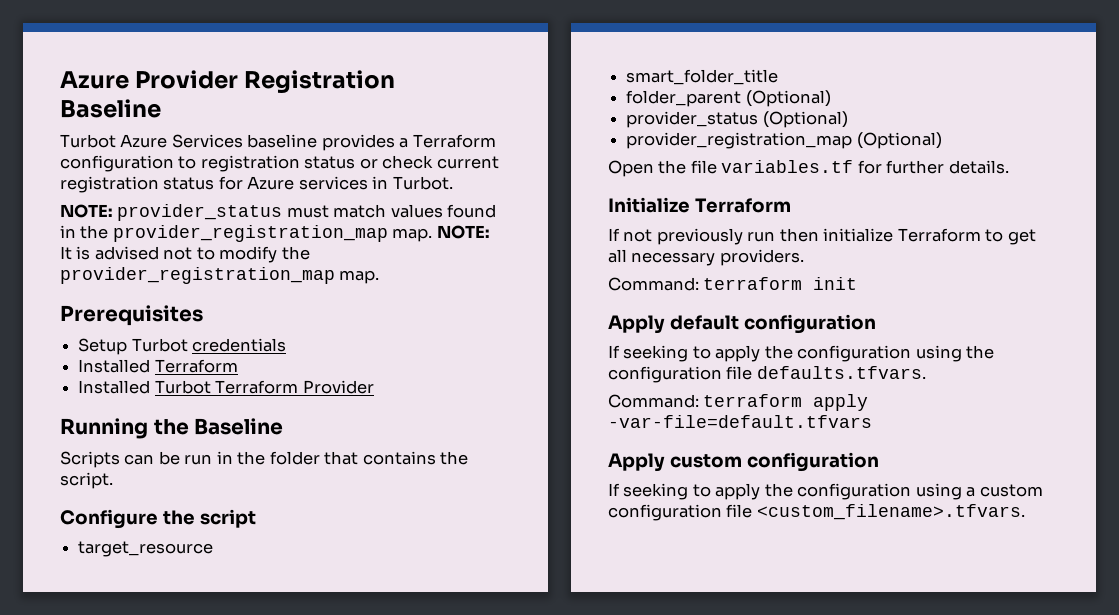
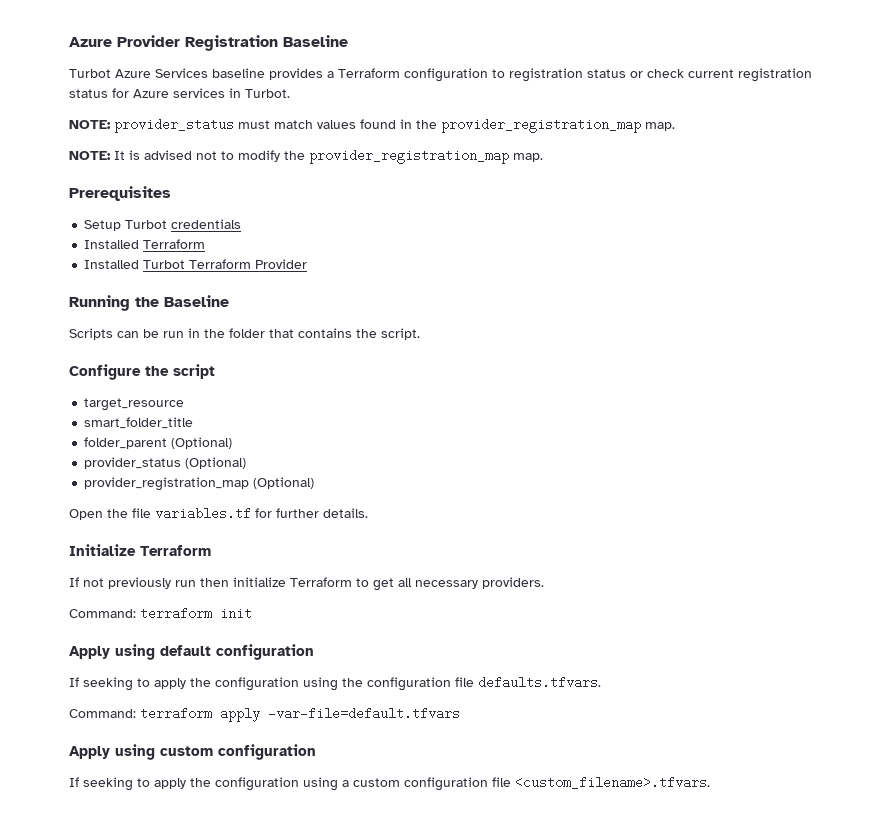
- NOTE: provider_status must match values found in the provider_registration_map map. NOTE: It is advised not to modify the provider_registration_map map.
+ NOTE: provider_status must match values found in the provider_registration_map map.
+ NOTE: It is advised not to modify the provider_registration_map map.
- Apply default configuration
+ Apply using default configuration
- Apply custom configuration
+ Apply using custom configuration

